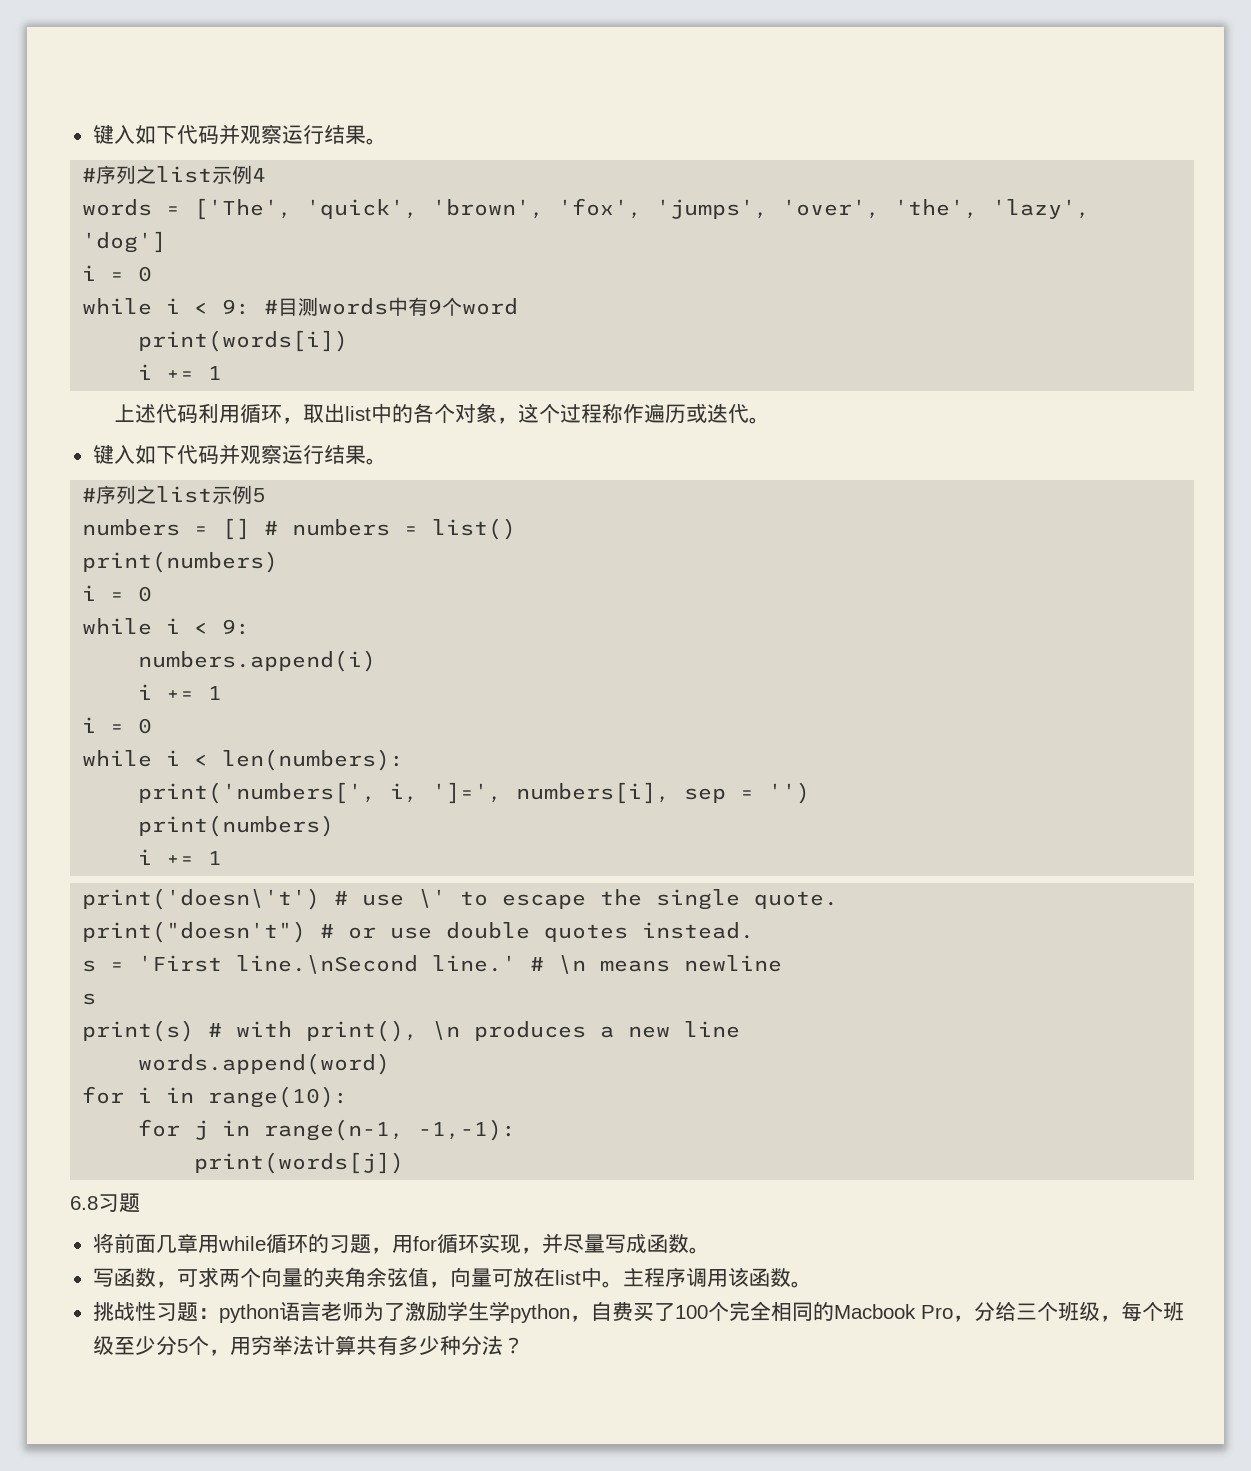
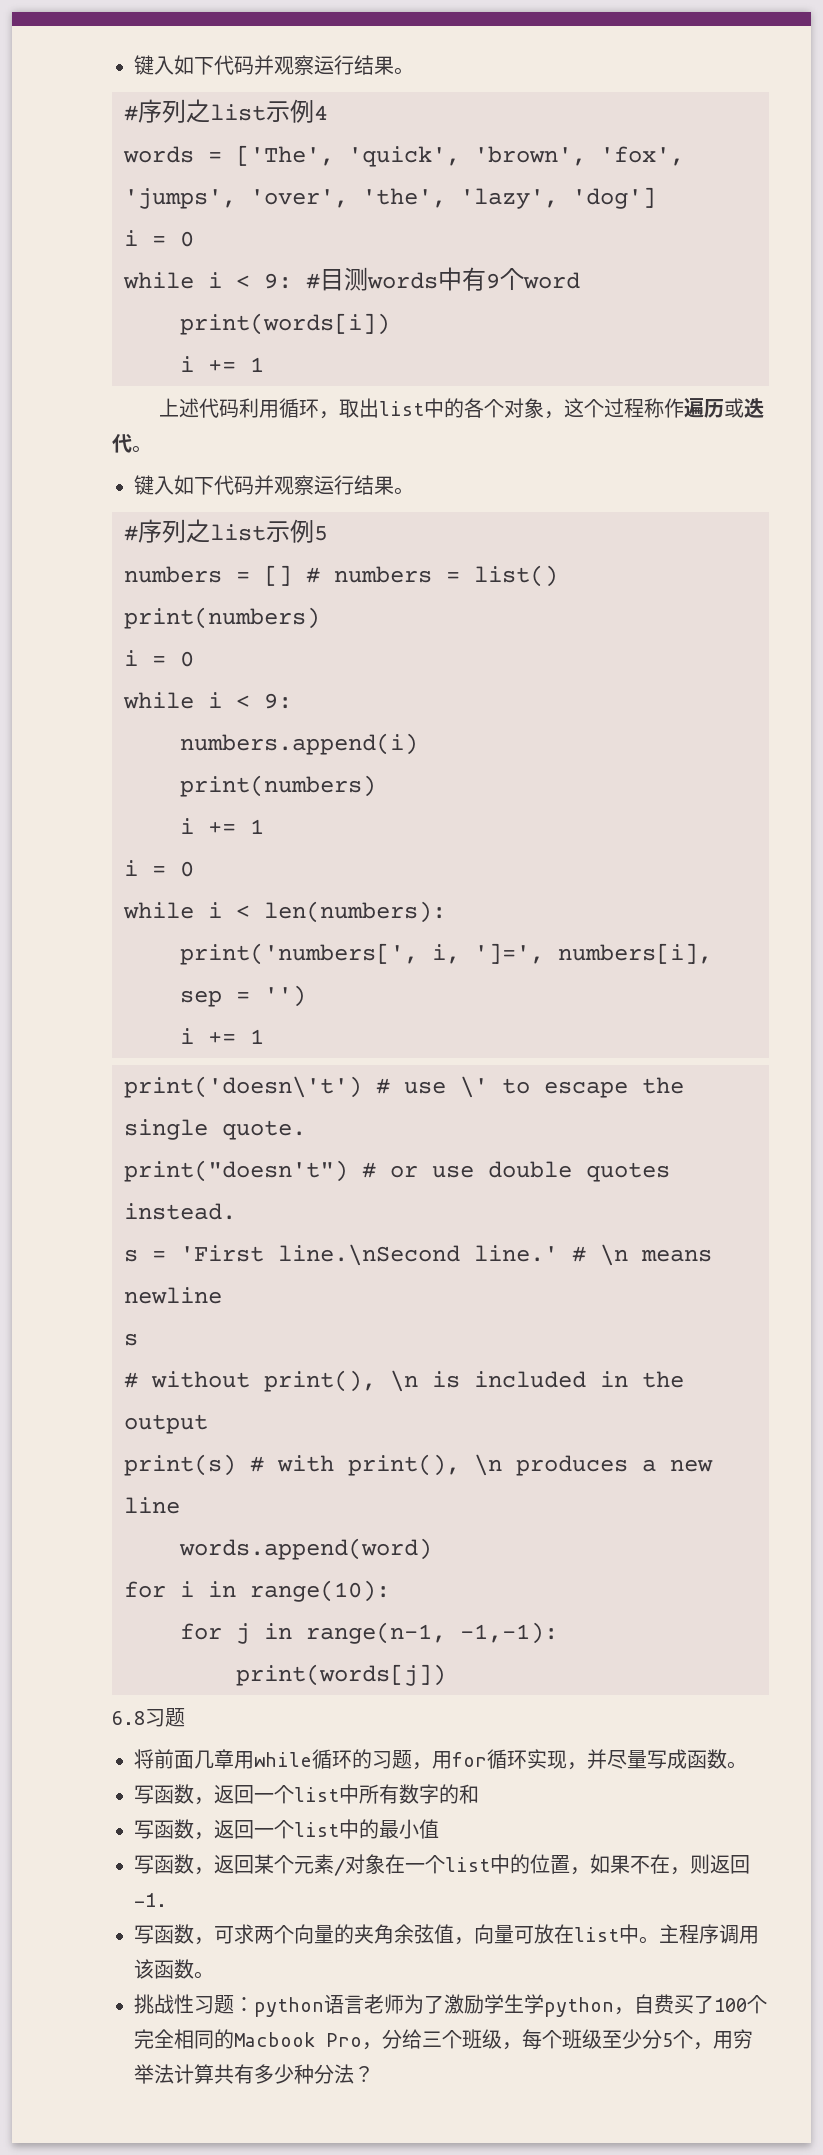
  numbers.append(i)
+ print(numbers)
  print('numbers[', i, ']=', numbers[i], sep = '')
- print(numbers)
+ # without print(), \n is included in the output
+ 写函数，返回一个list中所有数字的和
+ 写函数，返回一个list中的最小值
+ 写函数，返回某个元素/对象在一个list中的位置，如果不在，则返回-1.

